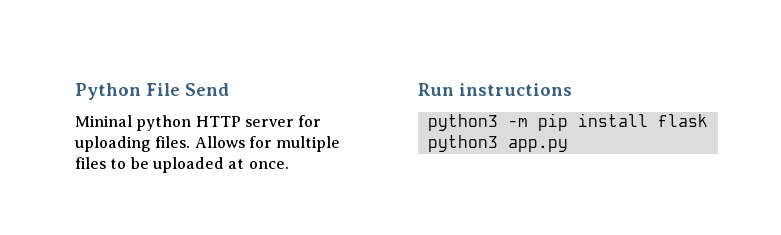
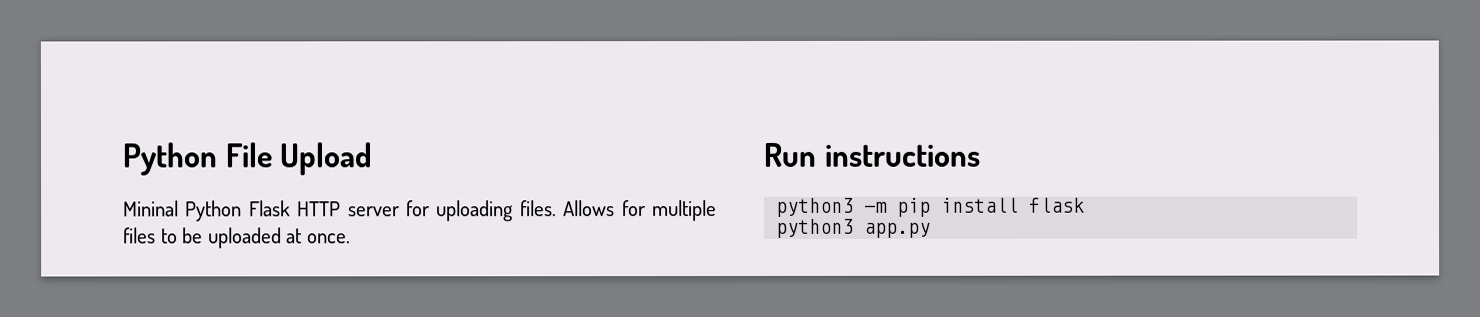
- Python File Send
+ Python File Upload
- Mininal python HTTP server for uploading files.
+ Mininal Python Flask HTTP server for uploading files.

